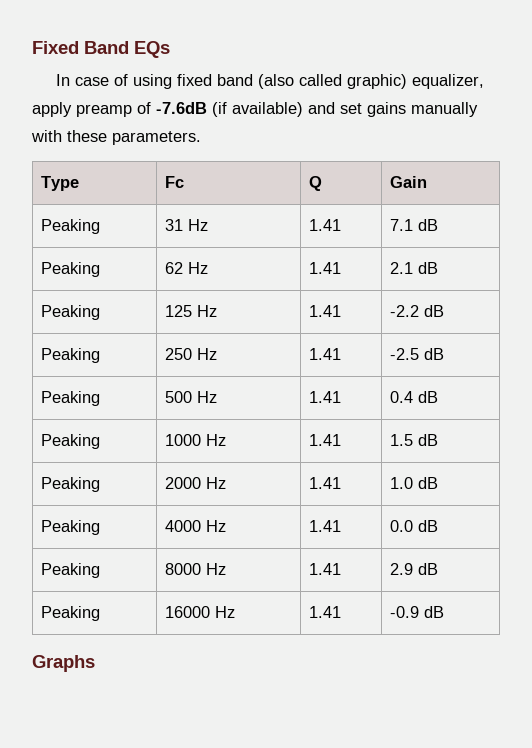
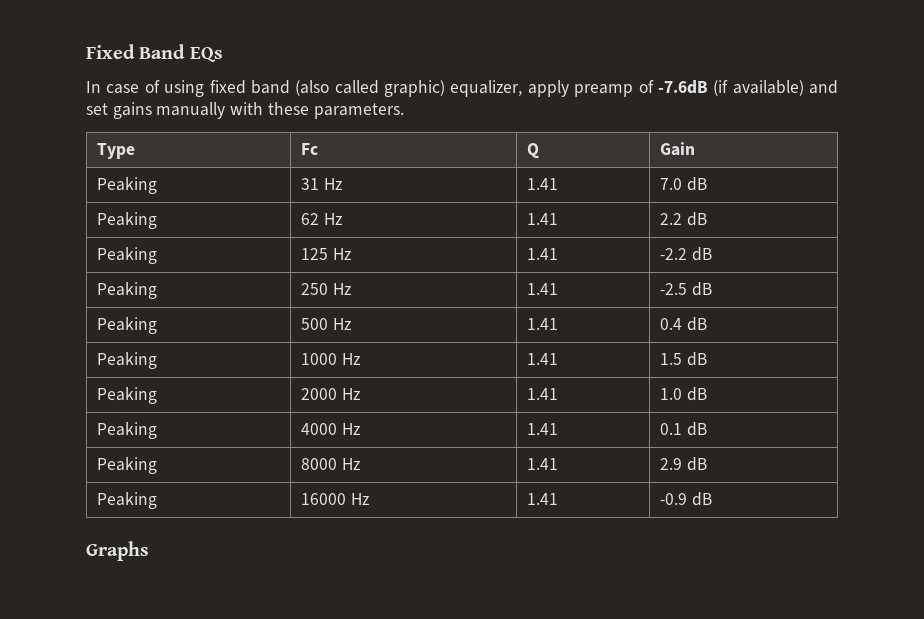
- Peaking | 31 Hz | 1.41 | 7.1 dB
+ Peaking | 31 Hz | 1.41 | 7.0 dB
- Peaking | 62 Hz | 1.41 | 2.1 dB
+ Peaking | 62 Hz | 1.41 | 2.2 dB
- Peaking | 4000 Hz | 1.41 | 0.0 dB
+ Peaking | 4000 Hz | 1.41 | 0.1 dB

